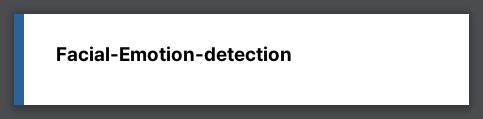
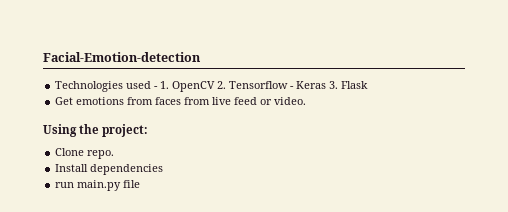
+ Technologies used - 1. OpenCV 2. Tensorflow - Keras 3. Flask
+ Get emotions from faces from live feed or video.
+ Using the project:
+ Clone repo.
+ Install dependencies
+ run main.py file

